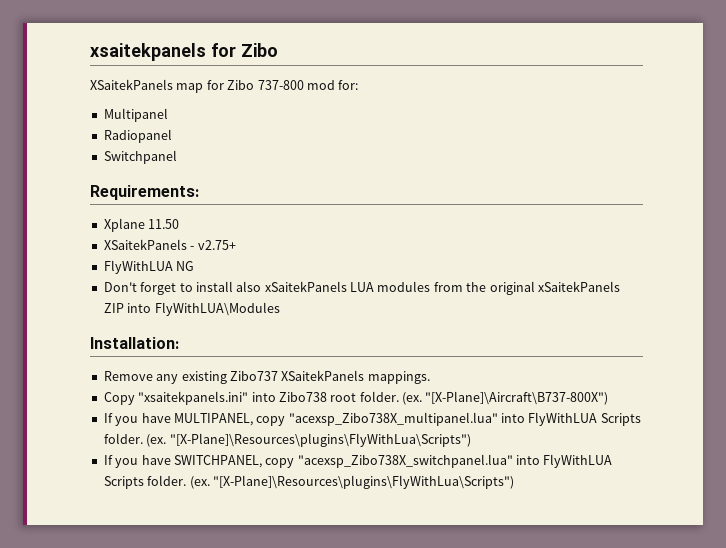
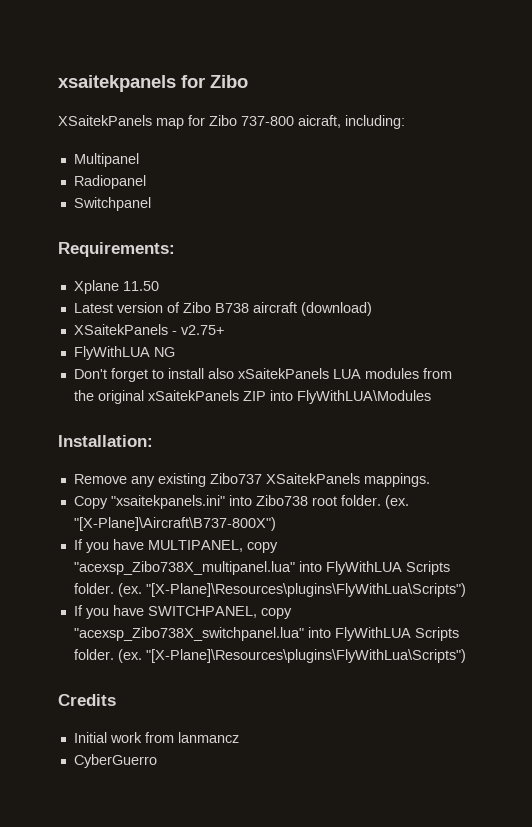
- XSaitekPanels map for Zibo 737-800 mod for:
+ XSaitekPanels map for Zibo 737-800 aicraft, including:
+ Latest version of Zibo B738 aircraft (download)
+ Credits
+ Initial work from lanmancz
+ CyberGuerro

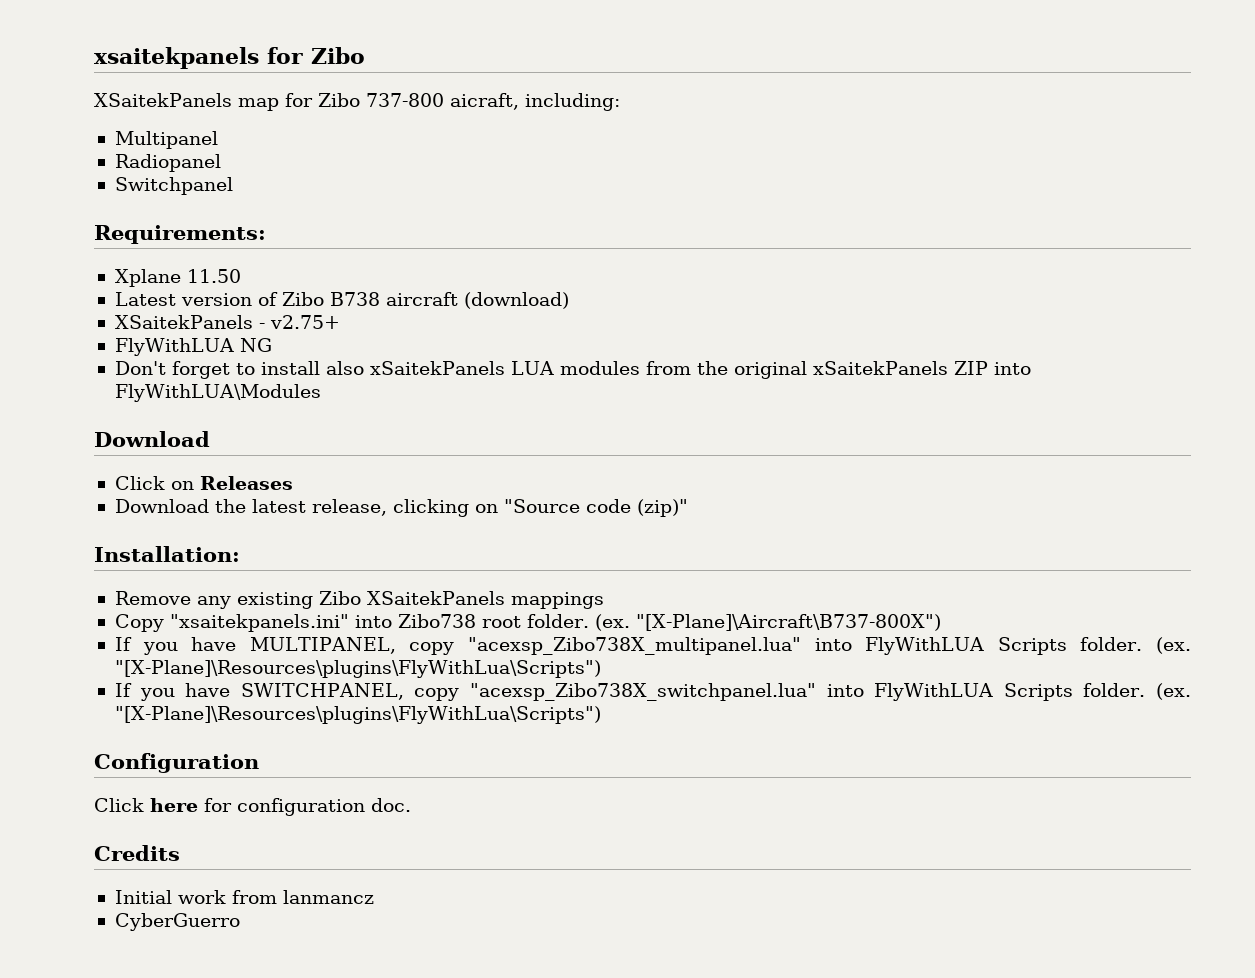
  Don't forget to install also xSaitekPanels LUA modules from the original xSaitekPanels ZIP into FlyWithLUA\Modules
+ Download
+ Click on Releases
+ Download the latest release, clicking on "Source code (zip)"
- Remove any existing Zibo737 XSaitekPanels mappings.
+ Remove any existing Zibo XSaitekPanels mappings
+ Configuration
+ Click here for configuration doc.

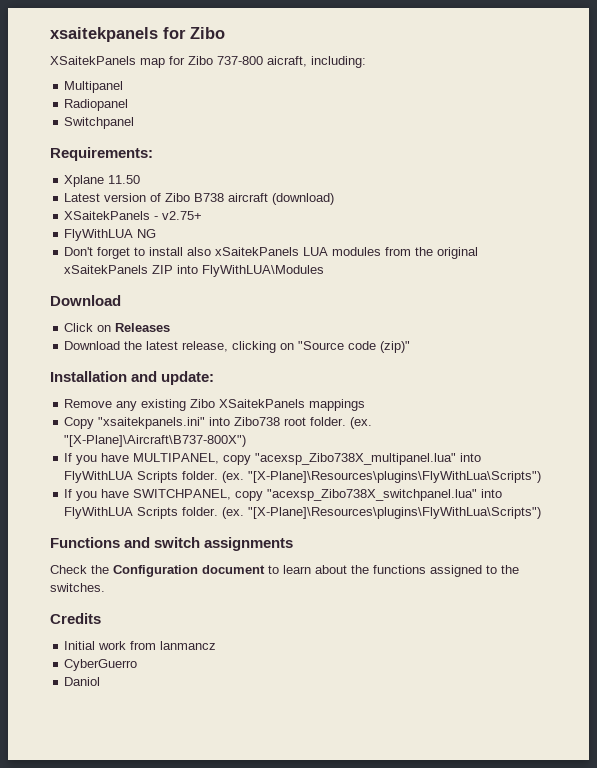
- Installation:
+ Installation and update:
- Configuration
- Click here for configuration doc.
+ Functions and switch assignments
+ Check the Configuration document to learn about the functions assigned to the switches.
+ Daniol

